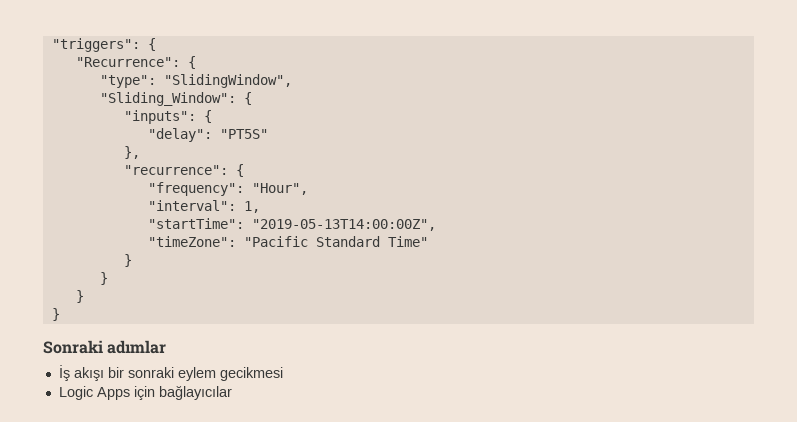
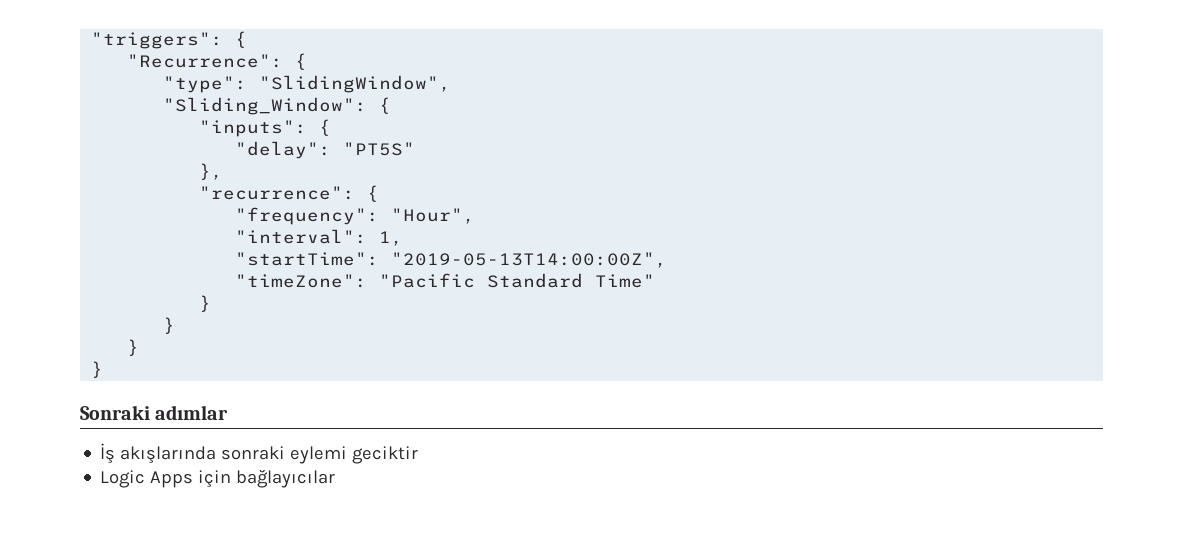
- İş akışı bir sonraki eylem gecikmesi
+ İş akışlarında sonraki eylemi geciktir

